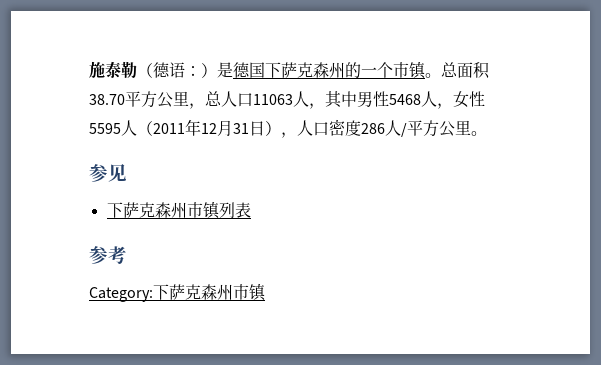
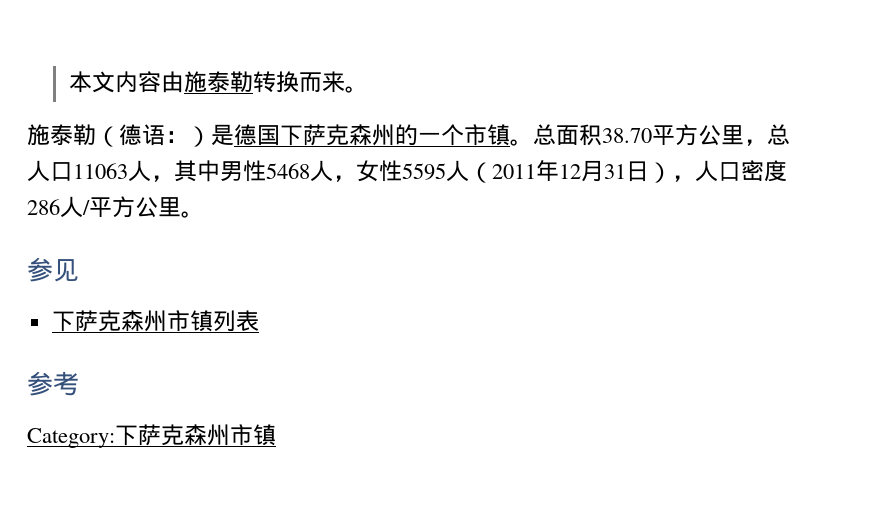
+ 本文内容由施泰勒转换而来。

